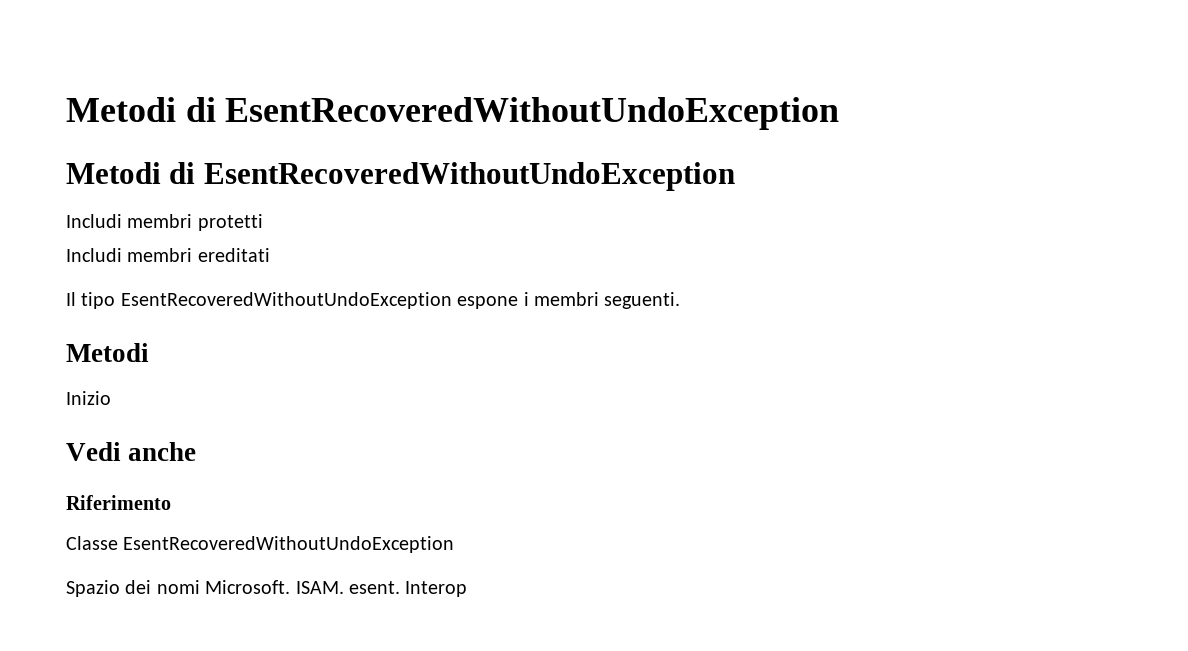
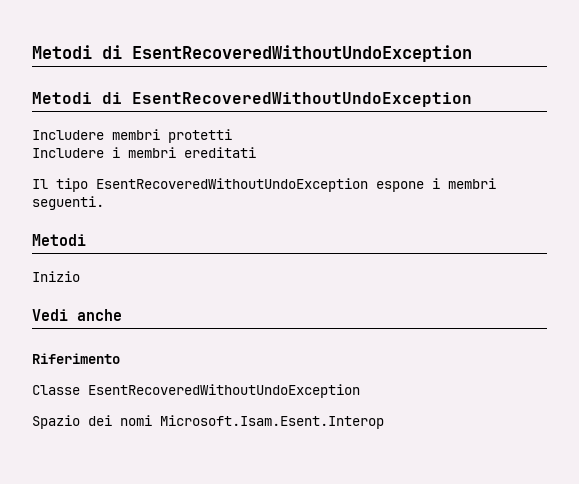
- Includi membri protetti
+ Includere membri protetti
- Includi membri ereditati
+ Includere i membri ereditati
- Spazio dei nomi Microsoft. ISAM. esent. Interop
+ Spazio dei nomi Microsoft.Isam.Esent.Interop

